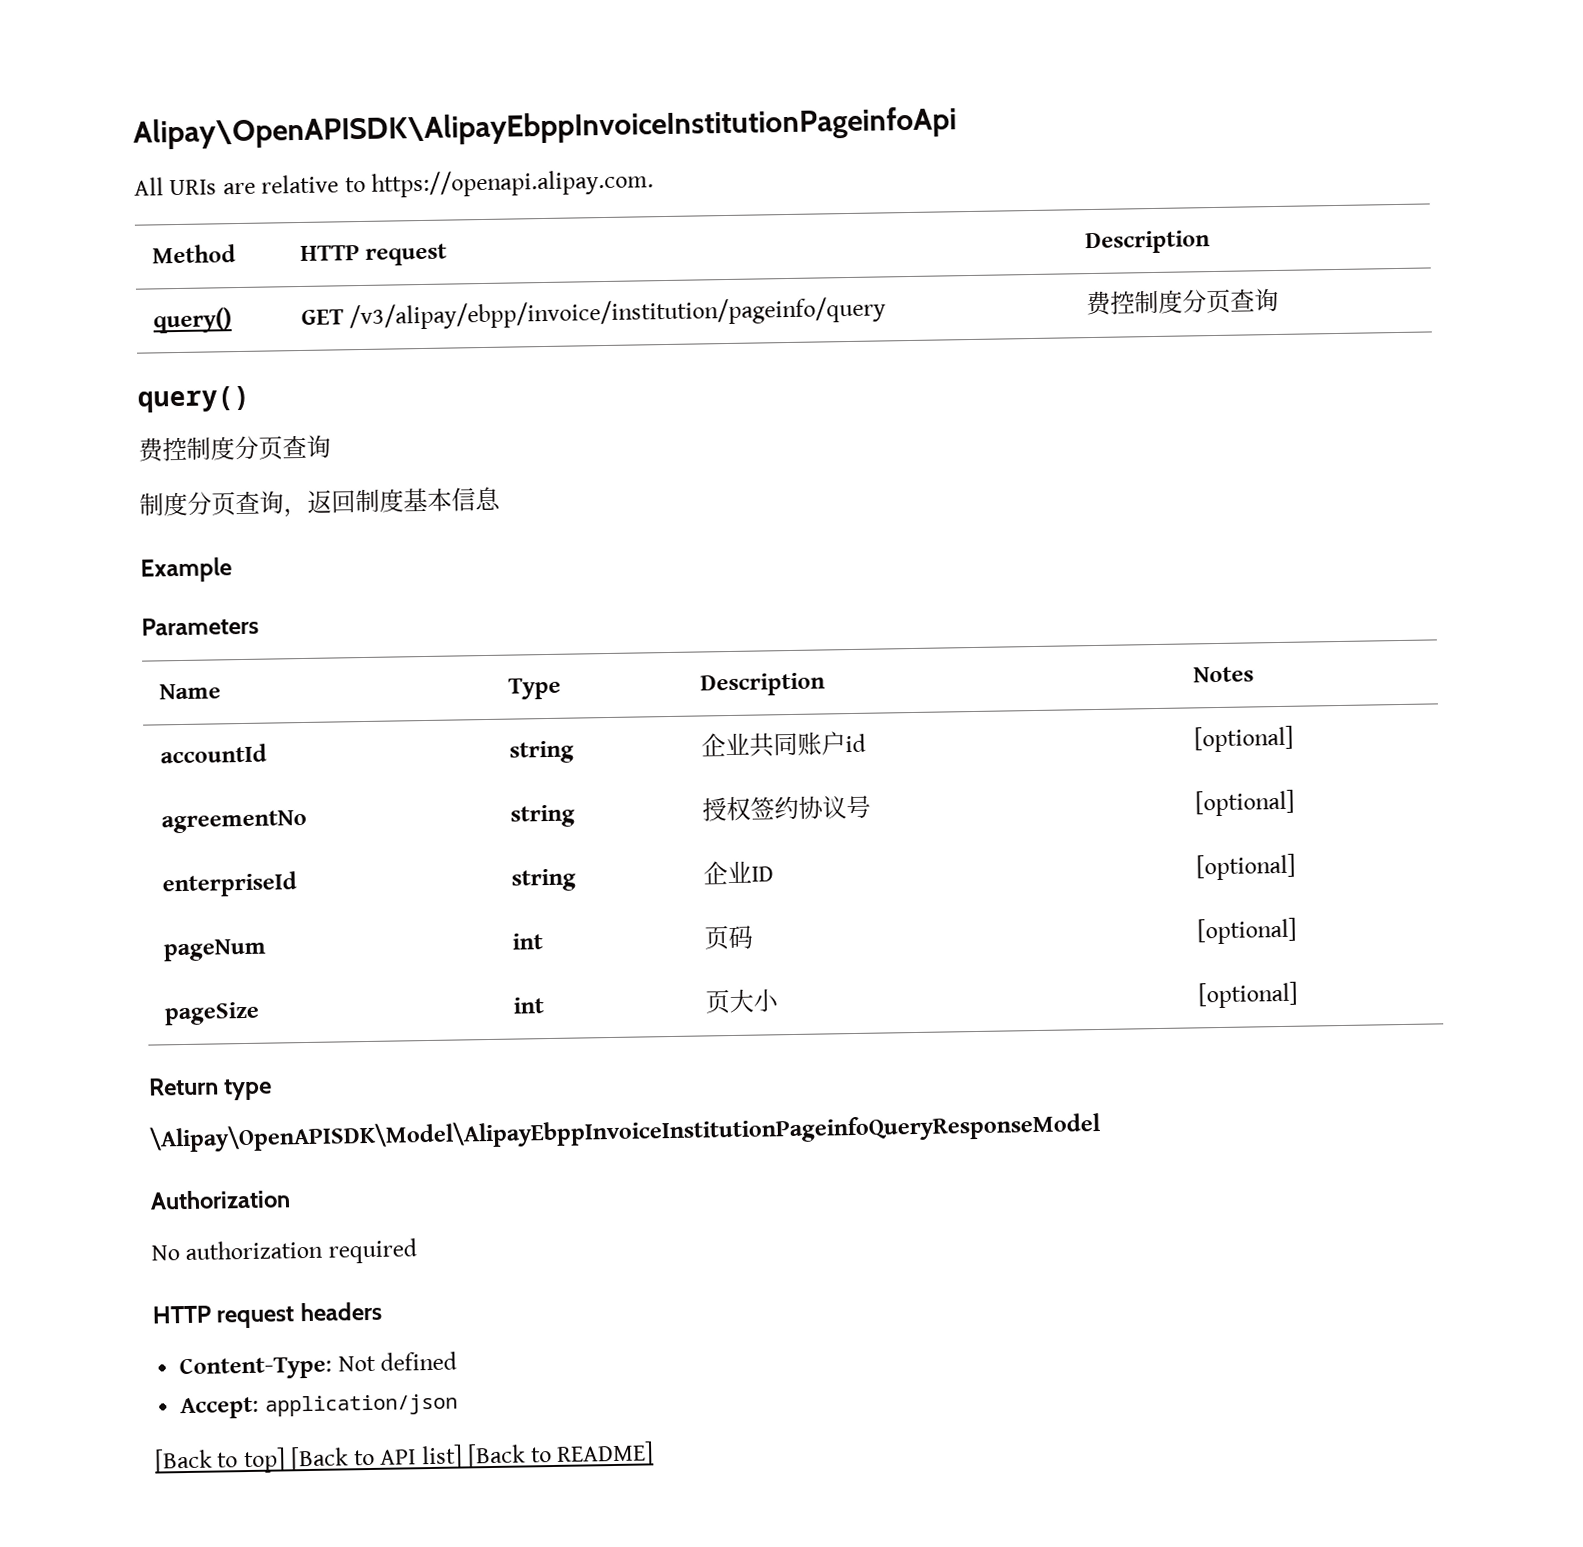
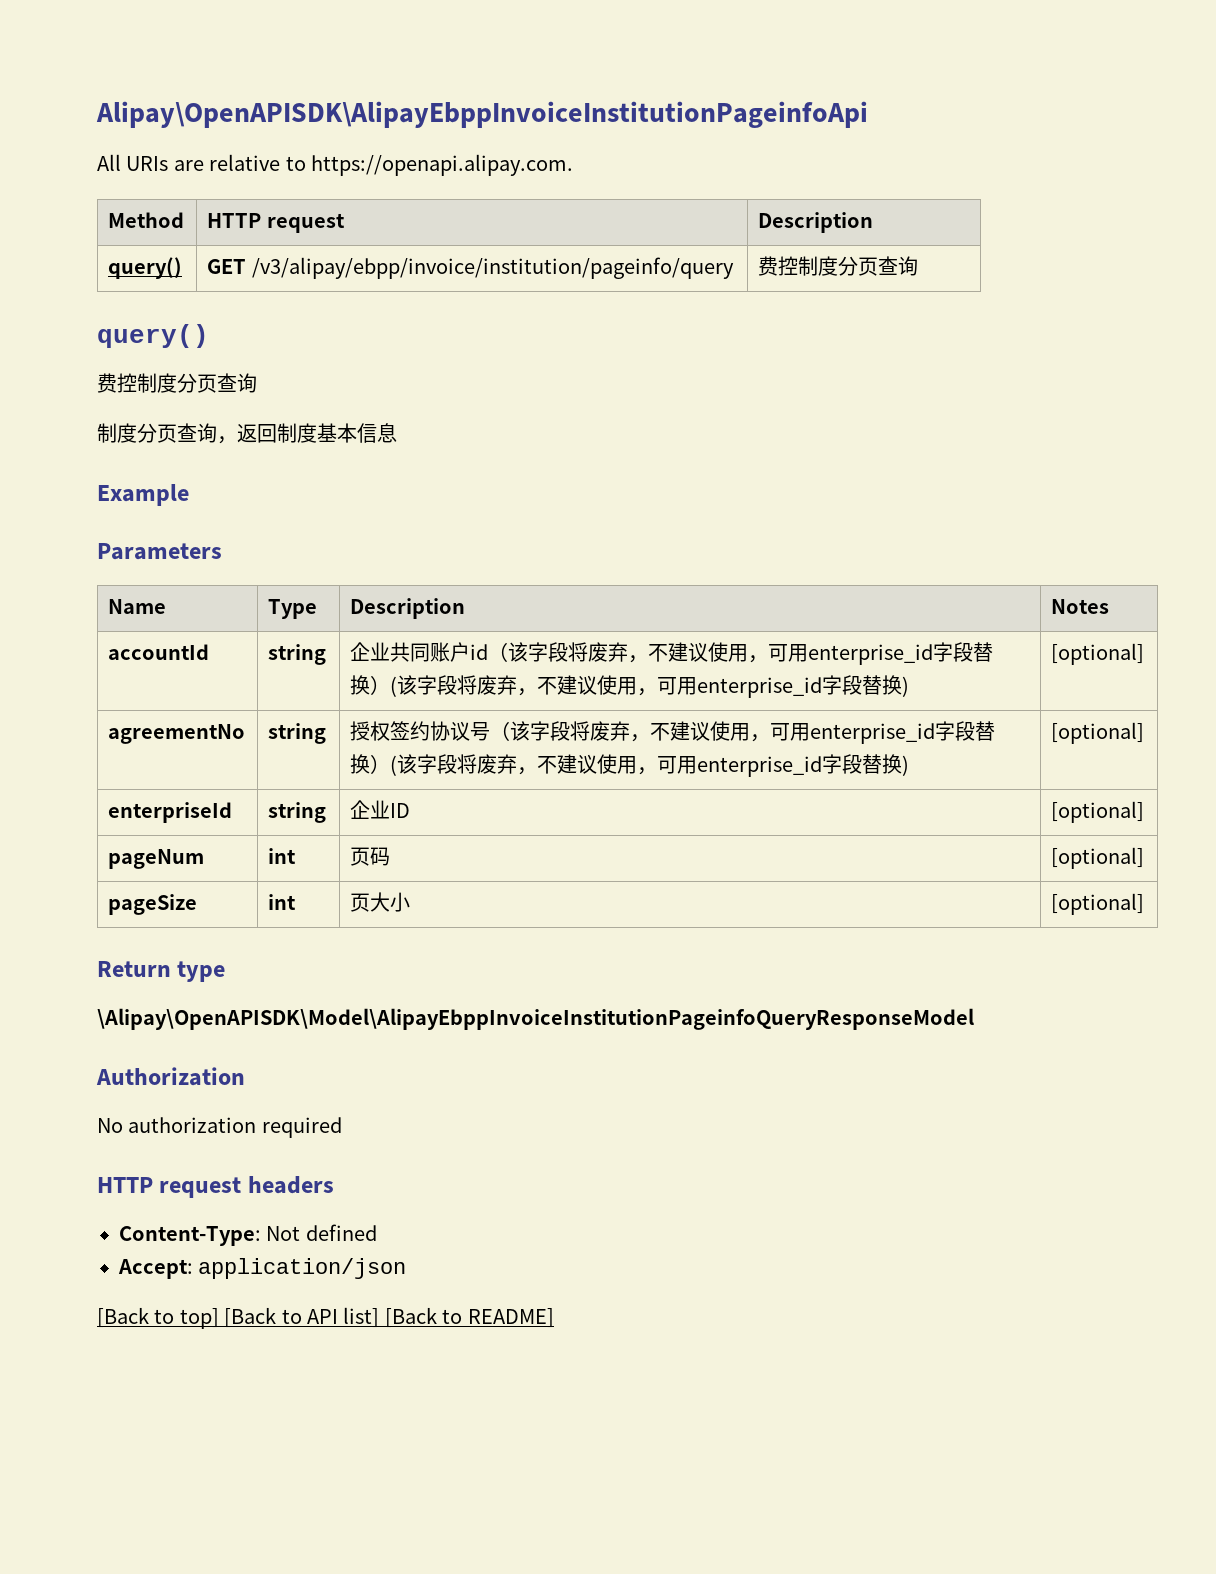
- accountId | string | 企业共同账户id | [optional]
+ accountId | string | 企业共同账户id（该字段将废弃，不建议使用，可用enterprise_id字段替换）(该字段将废弃，不建议使用，可用enterprise_id字段替换) | [optional]
- agreementNo | string | 授权签约协议号 | [optional]
+ agreementNo | string | 授权签约协议号（该字段将废弃，不建议使用，可用enterprise_id字段替换）(该字段将废弃，不建议使用，可用enterprise_id字段替换) | [optional]

